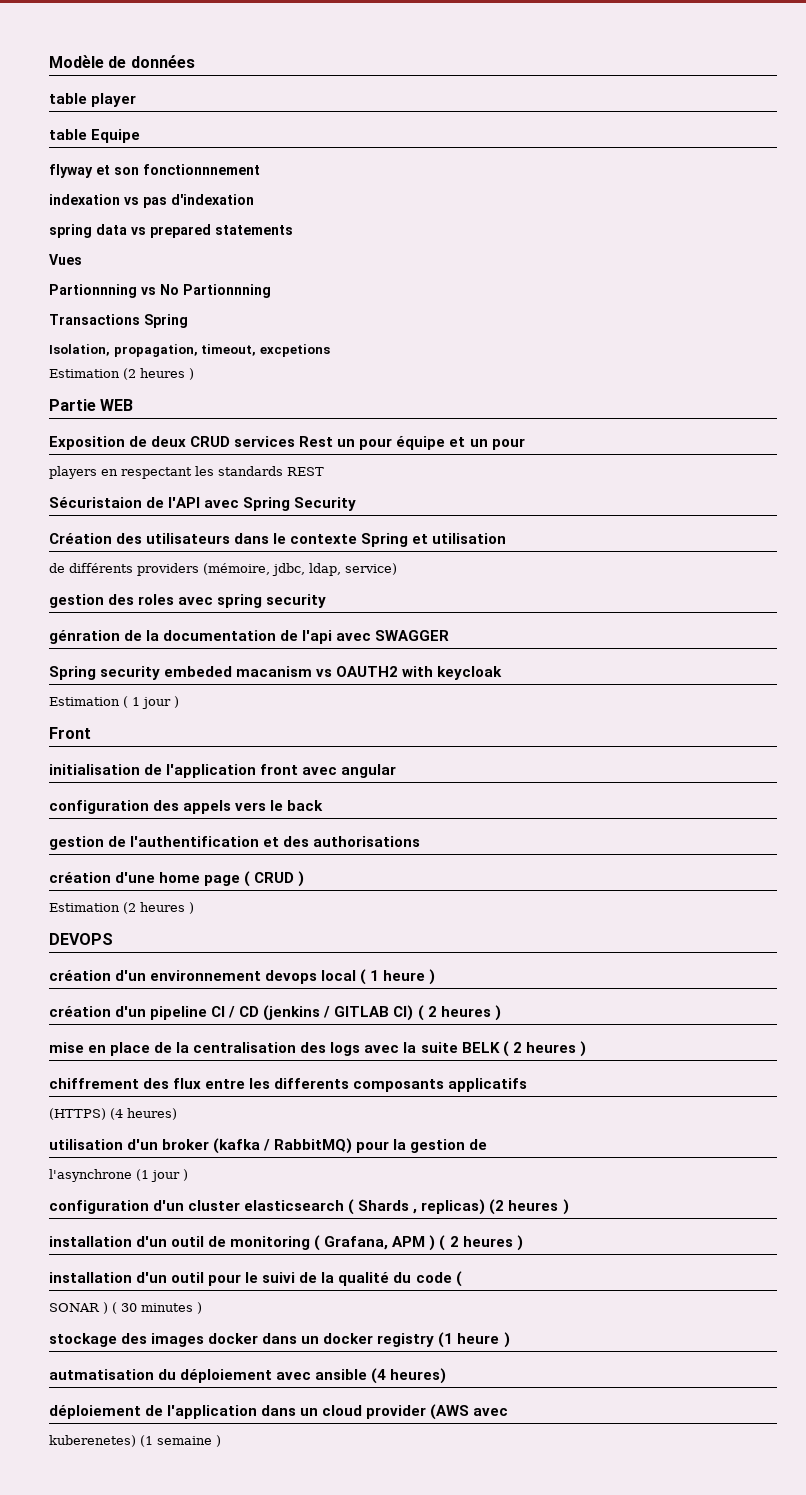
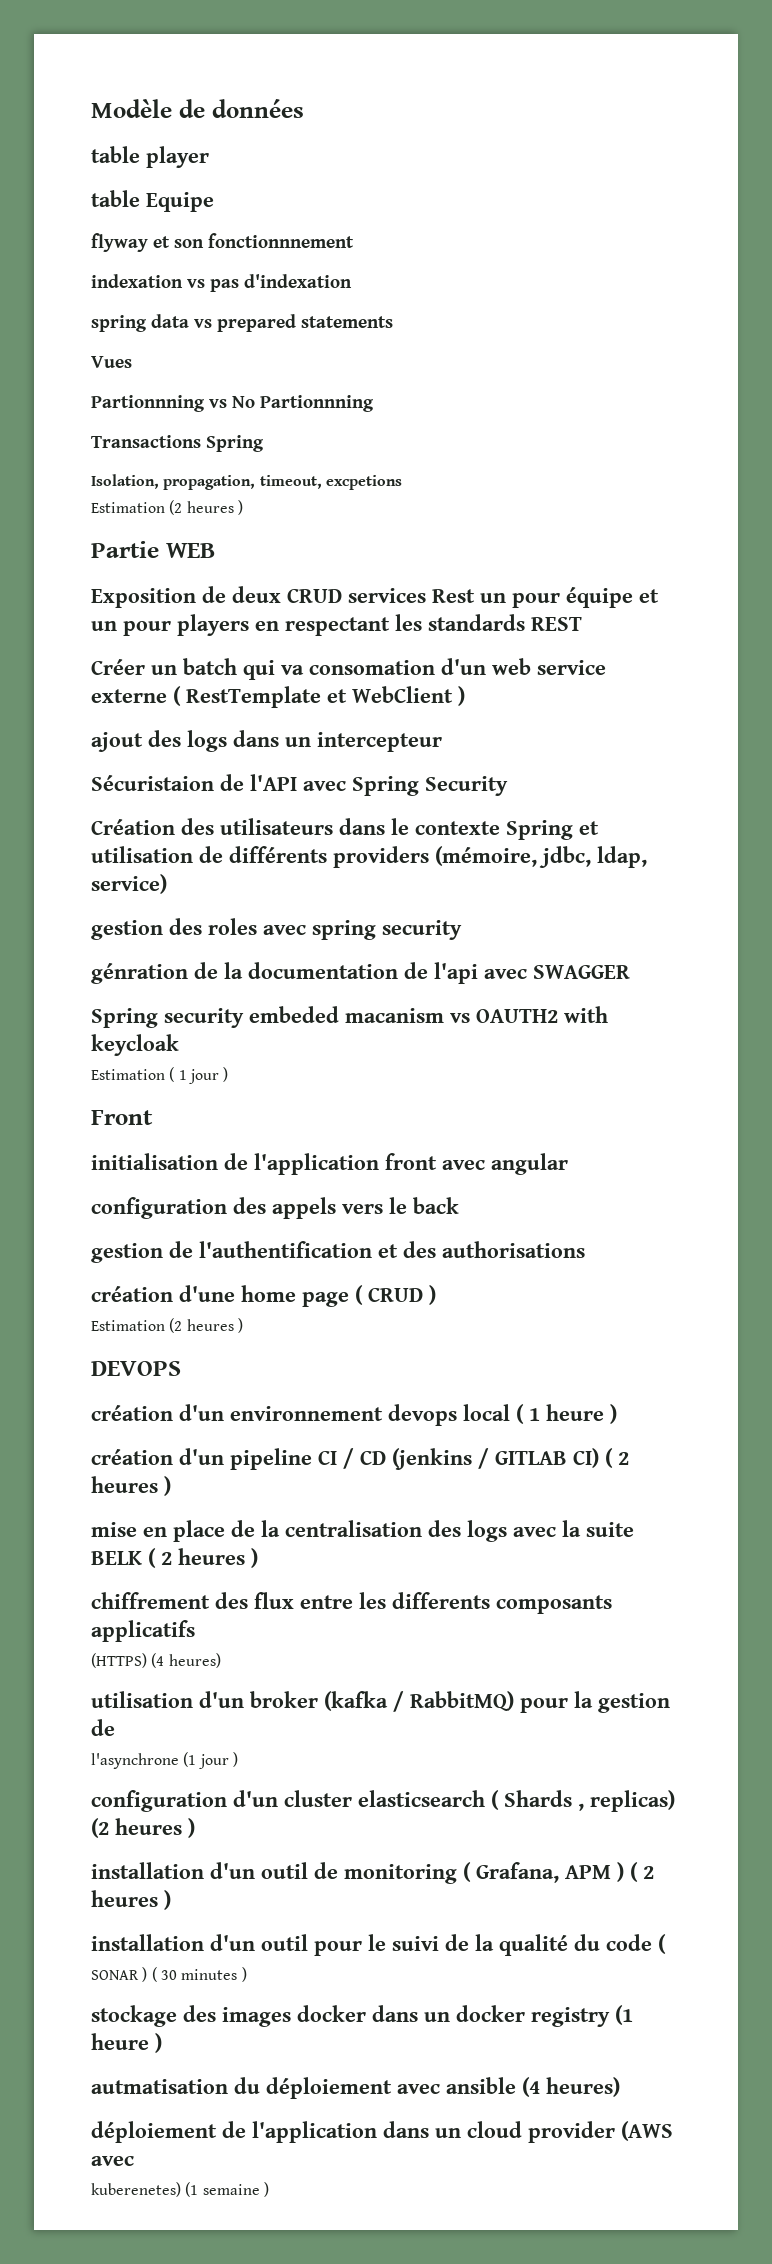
- Exposition de deux CRUD services Rest un pour équipe et un pour
- players en respectant les standards REST
+ Exposition de deux CRUD services Rest un pour équipe et un pour players en respectant les standards REST
+ Créer un batch qui va consomation d'un web service externe ( RestTemplate et WebClient )
+ ajout des logs dans un intercepteur
- Création des utilisateurs dans le contexte Spring et utilisation
- de différents providers (mémoire, jdbc, ldap, service)
+ Création des utilisateurs dans le contexte Spring et utilisation de différents providers (mémoire, jdbc, ldap, service)

